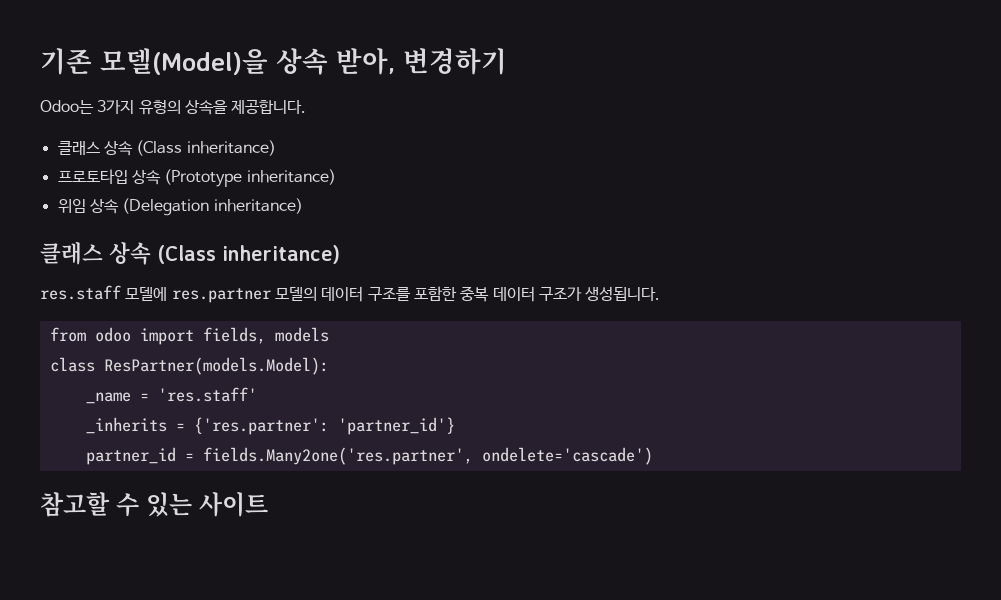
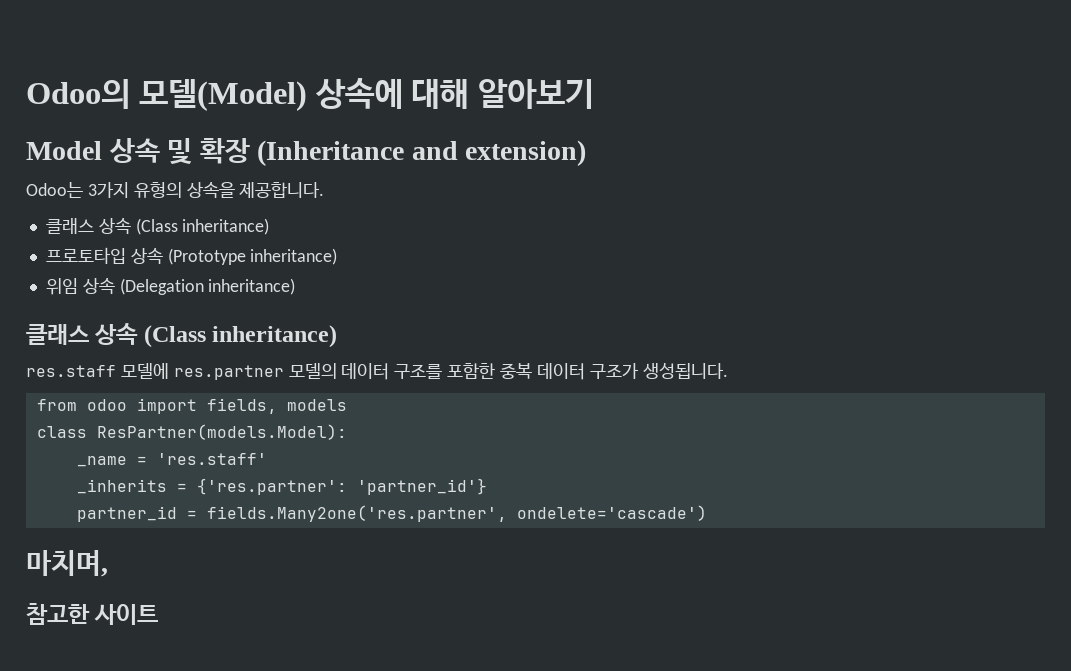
- 기존 모델(Model)을 상속 받아, 변경하기
+ Odoo의 모델(Model) 상속에 대해 알아보기
+ Model 상속 및 확장 (Inheritance and extension)
- 참고할 수 있는 사이트
+ 마치며,
+ 참고한 사이트

